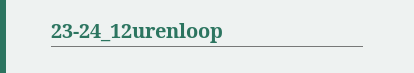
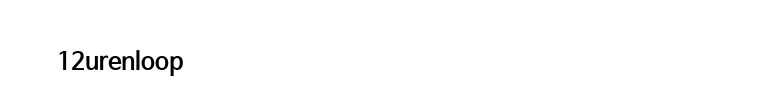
- 23-24_12urenloop
+ 12urenloop

